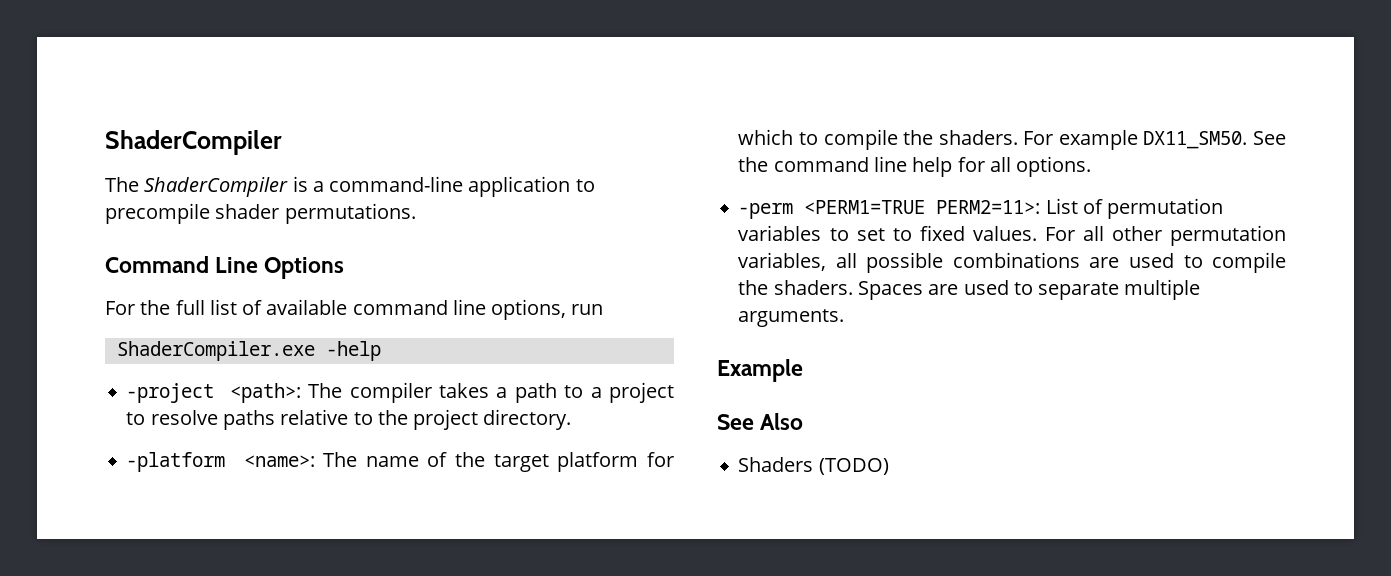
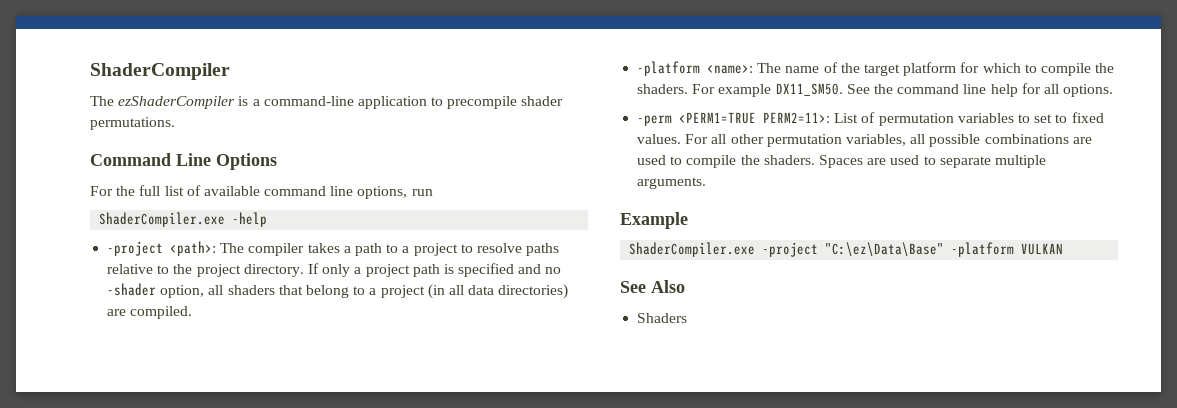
- The ShaderCompiler is a command-line application to precompile shader permutations.
+ The ezShaderCompiler is a command-line application to precompile shader permutations.
+ If only a project path is specified and no -shader option, all shaders that belong to a project (in all data directories) are compiled.
+ ShaderCompiler.exe -project "C:\ez\Data\Base" -platform VULKAN
- Shaders (TODO)
+ Shaders

